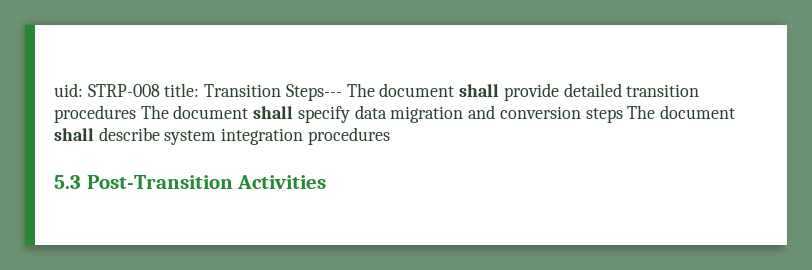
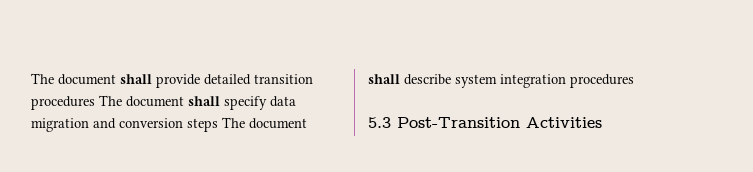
- uid: STRP-008 title: Transition Steps--- The document shall provide detailed transition procedures The document shall specify data migration and conversion steps The document shall describe system integration procedures
+ The document shall provide detailed transition procedures The document shall specify data migration and conversion steps The document shall describe system integration procedures

